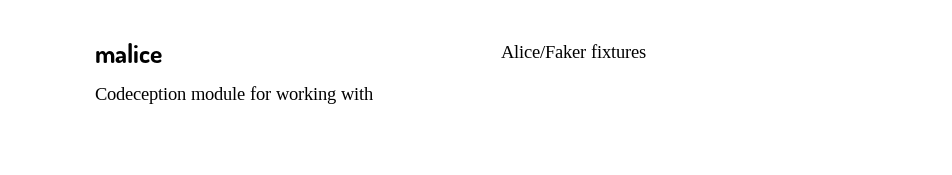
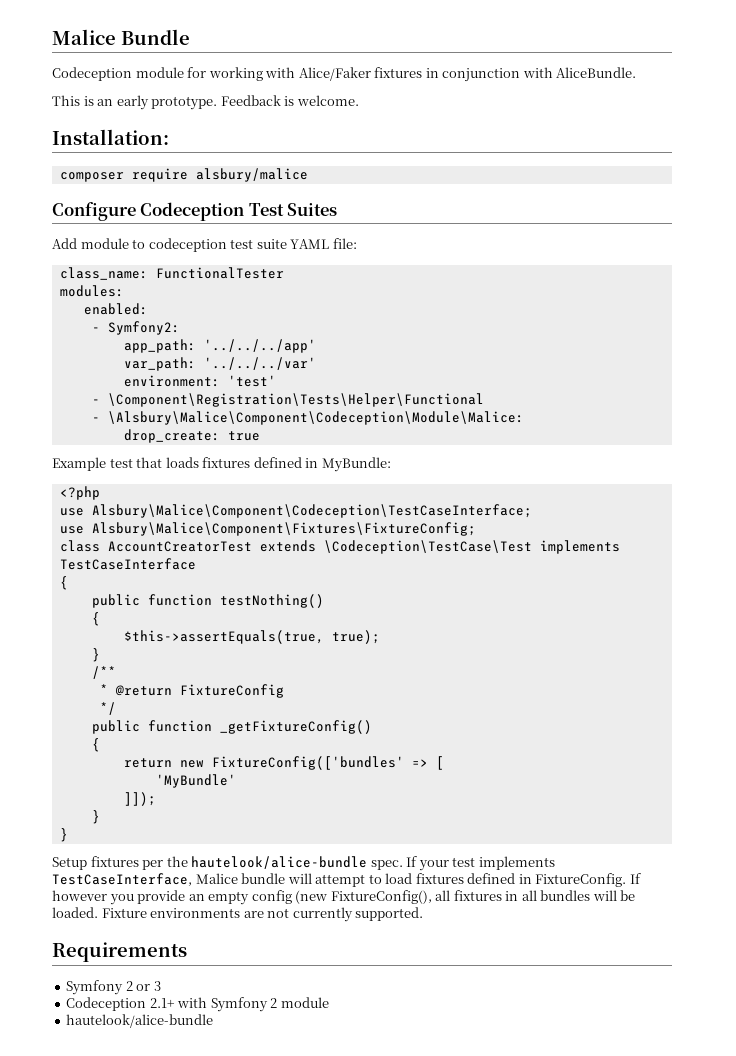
- malice
+ Malice Bundle
- Codeception module for working with Alice/Faker fixtures
+ Codeception module for working with Alice/Faker fixtures in conjunction with AliceBundle.
+ This is an early prototype. Feedback is welcome.
+ Installation:
+ composer require alsbury/malice
+ Configure Codeception Test Suites
+ Add module to codeception test suite YAML file:
+ class_name: FunctionalTester
+ modules:
+ enabled:
+ - Symfony2:
+ app_path: '../../../app'
+ var_path: '../../../var'
+ environment: 'test'
+ - \Component\Registration\Tests\Helper\Functional
+ - \Alsbury\Malice\Component\Codeception\Module\Malice:
+ drop_create: true
+ Example test that loads fixtures defined in MyBundle:
+ <?php
+ use Alsbury\Malice\Component\Codeception\TestCaseInterface;
+ use Alsbury\Malice\Component\Fixtures\FixtureConfig;
+ class AccountCreatorTest extends \Codeception\TestCase\Test implements TestCaseInterface
+ {
+ public function testNothing()
+ {
+ $this->assertEquals(true, true);
+ }
+ /**
+ * @return FixtureConfig
+ */
+ public function _getFixtureConfig()
+ {
+ return new FixtureConfig(['bundles' => [
+ 'MyBundle'
+ ]]);
+ }
+ }
+ Setup fixtures per the hautelook/alice-bundle spec. If your test implements TestCaseInterface, Malice bundle will attempt to load fixtures defined in FixtureConfig. If however you provide an empty config (new FixtureConfig(), all fixtures in all bundles will be loaded. Fixture environments are not currently supported.
+ Requirements
+ Symfony 2 or 3
+ Codeception 2.1+ with Symfony 2 module
+ hautelook/alice-bundle

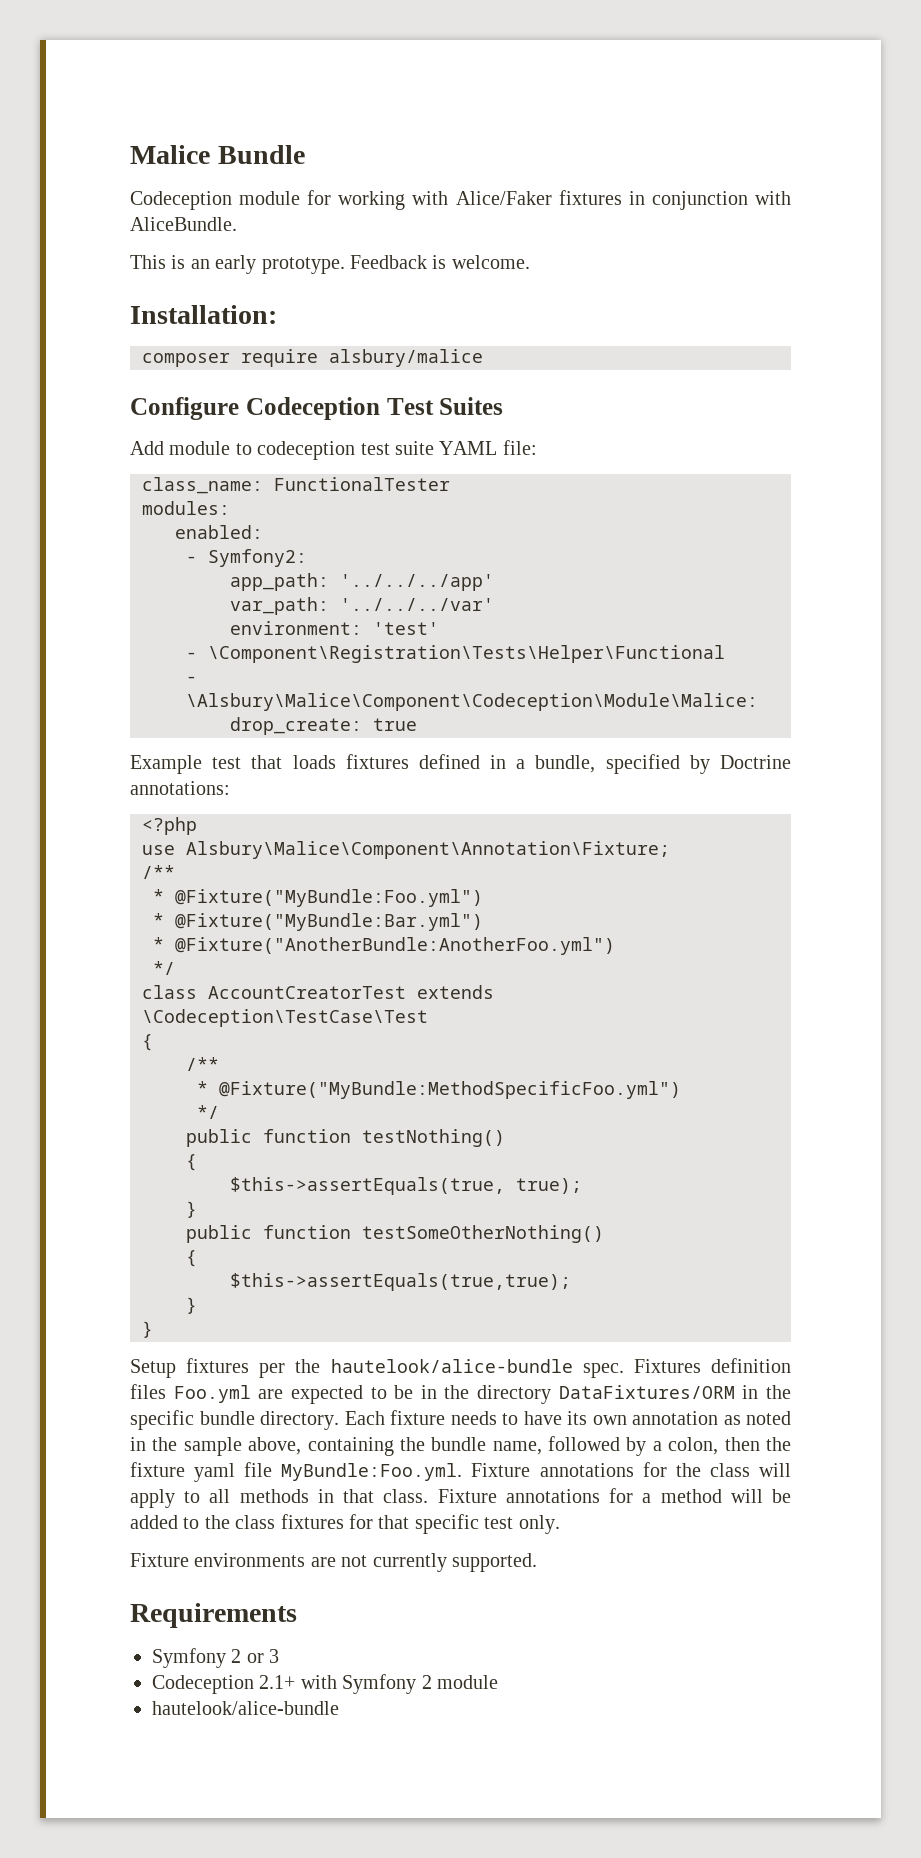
- Example test that loads fixtures defined in MyBundle:
+ Example test that loads fixtures defined in a bundle, specified by Doctrine annotations:
  <?php
- use Alsbury\Malice\Component\Codeception\TestCaseInterface;
- use Alsbury\Malice\Component\Fixtures\FixtureConfig;
+ use Alsbury\Malice\Component\Annotation\Fixture;
+ /**
+ * @Fixture("MyBundle:Foo.yml")
+ * @Fixture("MyBundle:Bar.yml")
+ * @Fixture("AnotherBundle:AnotherFoo.yml")
+ */
- class AccountCreatorTest extends \Codeception\TestCase\Test implements TestCaseInterface
+ class AccountCreatorTest extends \Codeception\TestCase\Test
  {
+ /**
+ * @Fixture("MyBundle:MethodSpecificFoo.yml")
+ */
- /**
- * @return FixtureConfig
- */
- public function _getFixtureConfig()
+ public function testSomeOtherNothing()
  {
- return new FixtureConfig(['bundles' => [
- 'MyBundle'
- ]]);
+ $this->assertEquals(true,true);
- If your test implements TestCaseInterface, Malice bundle will attempt to load fixtures defined in FixtureConfig. If however you provide an empty config (new FixtureConfig(), all fixtures in all bundles will be loaded. Fixture environments are not currently supported.
+ Fixtures definition files Foo.yml are expected to be in the directory DataFixtures/ORM in the specific bundle directory. Each fixture needs to have its own annotation as noted in the sample above, containing the bundle name, followed by a colon, then the fixture yaml file MyBundle:Foo.yml. Fixture annotations for the class will apply to all methods in that class. Fixture annotations for a method will be added to the class fixtures for that specific test only.
+ Fixture environments are not currently supported.

